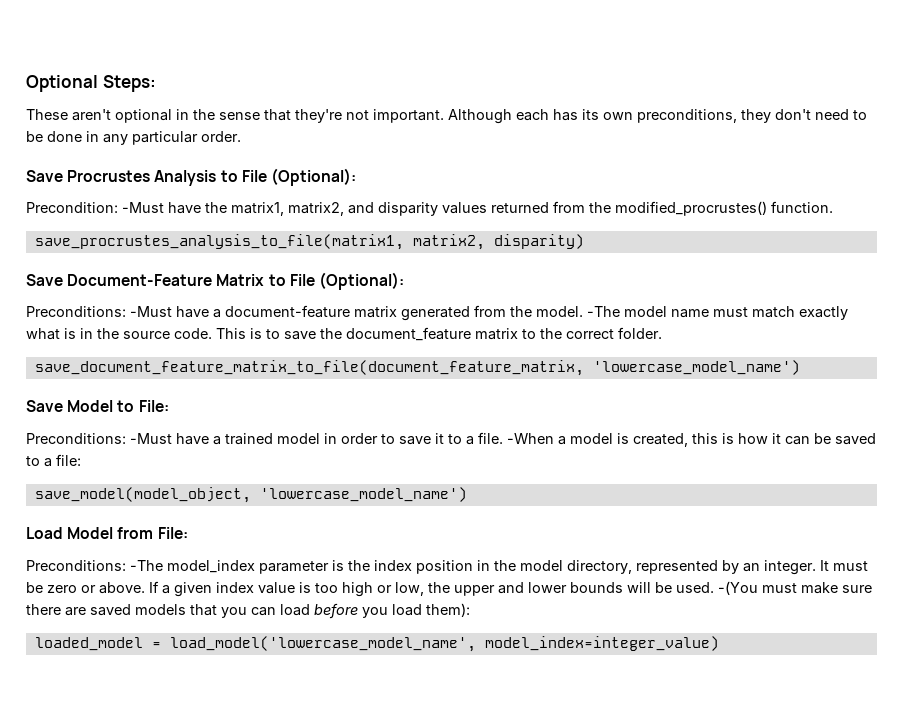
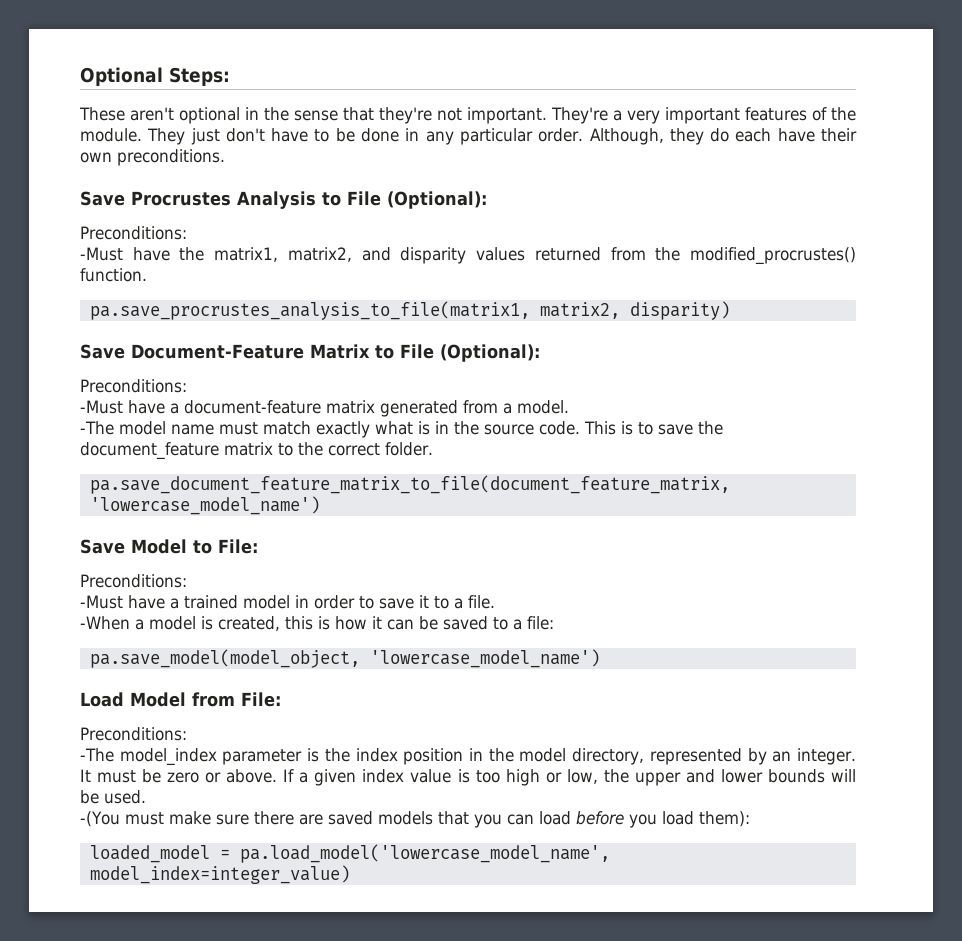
- Although each has its own preconditions, they don't need to be done in any particular order.
+ They're a very important features of the module. They just don't have to be done in any particular order. Although, they do each have their own preconditions.
  Save Procrustes Analysis to File (Optional):
- Precondition: -Must have the matrix1, matrix2, and disparity values returned from the modified_procrustes() function.
+ Preconditions:
+ -Must have the matrix1, matrix2, and disparity values returned from the modified_procrustes() function.
- save_procrustes_analysis_to_file(matrix1, matrix2, disparity)
+ pa.save_procrustes_analysis_to_file(matrix1, matrix2, disparity)
  Save Document-Feature Matrix to File (Optional):
- Preconditions: -Must have a document-feature matrix generated from the model. -The model name must match exactly what is in the source code.
+ Preconditions:
+ -Must have a document-feature matrix generated from a model.
+ -The model name must match exactly what is in the source code.
- save_document_feature_matrix_to_file(document_feature_matrix, 'lowercase_model_name')
+ pa.save_document_feature_matrix_to_file(document_feature_matrix, 'lowercase_model_name')
  Save Model to File:
- Preconditions: -Must have a trained model in order to save it to a file. -When a model is created, this is how it can be saved to a file:
+ Preconditions:
+ -Must have a trained model in order to save it to a file.
+ -When a model is created, this is how it can be saved to a file:
- save_model(model_object, 'lowercase_model_name')
+ pa.save_model(model_object, 'lowercase_model_name')
  Load Model from File:
- Preconditions: -The model_index parameter is the index position in the model directory, represented by an integer.
+ Preconditions:
+ -The model_index parameter is the index position in the model directory, represented by an integer.
- If a given index value is too high or low, the upper and lower bounds will be used. -(You must make sure there are saved models that you can load before you load them):
+ If a given index value is too high or low, the upper and lower bounds will be used.
+ -(You must make sure there are saved models that you can load before you load them):
- loaded_model = load_model('lowercase_model_name', model_index=integer_value)
+ loaded_model = pa.load_model('lowercase_model_name', model_index=integer_value)

